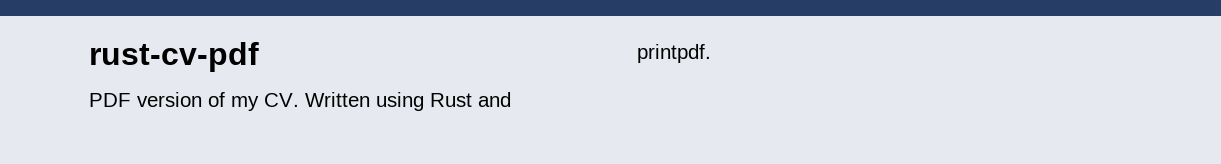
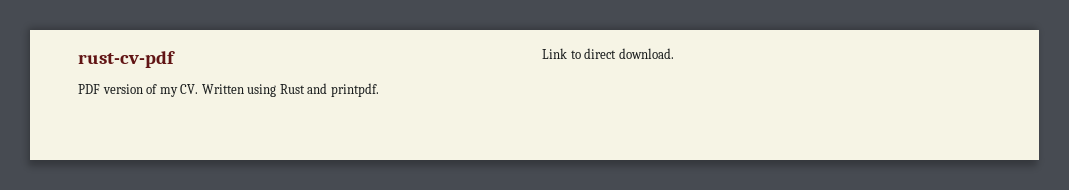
+ Link to direct download.

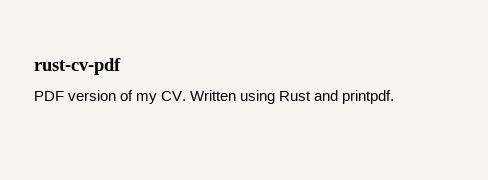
- Link to direct download.

